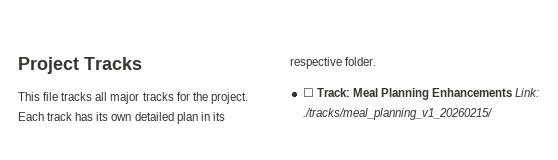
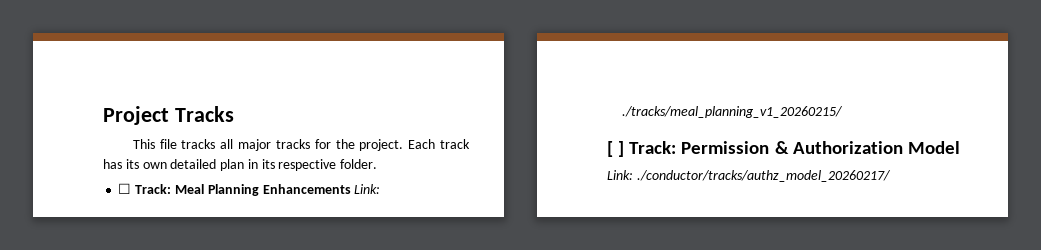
+ [ ] Track: Permission & Authorization Model
+ Link: ./conductor/tracks/authz_model_20260217/

